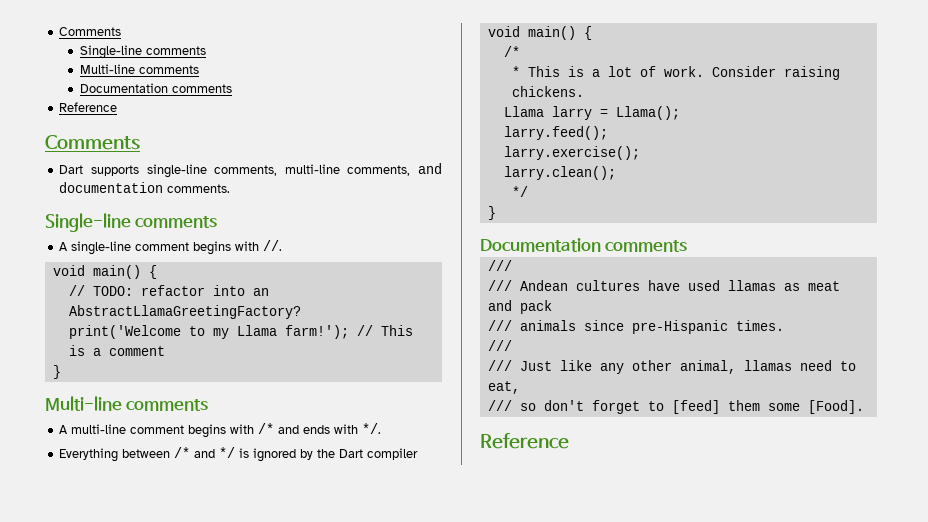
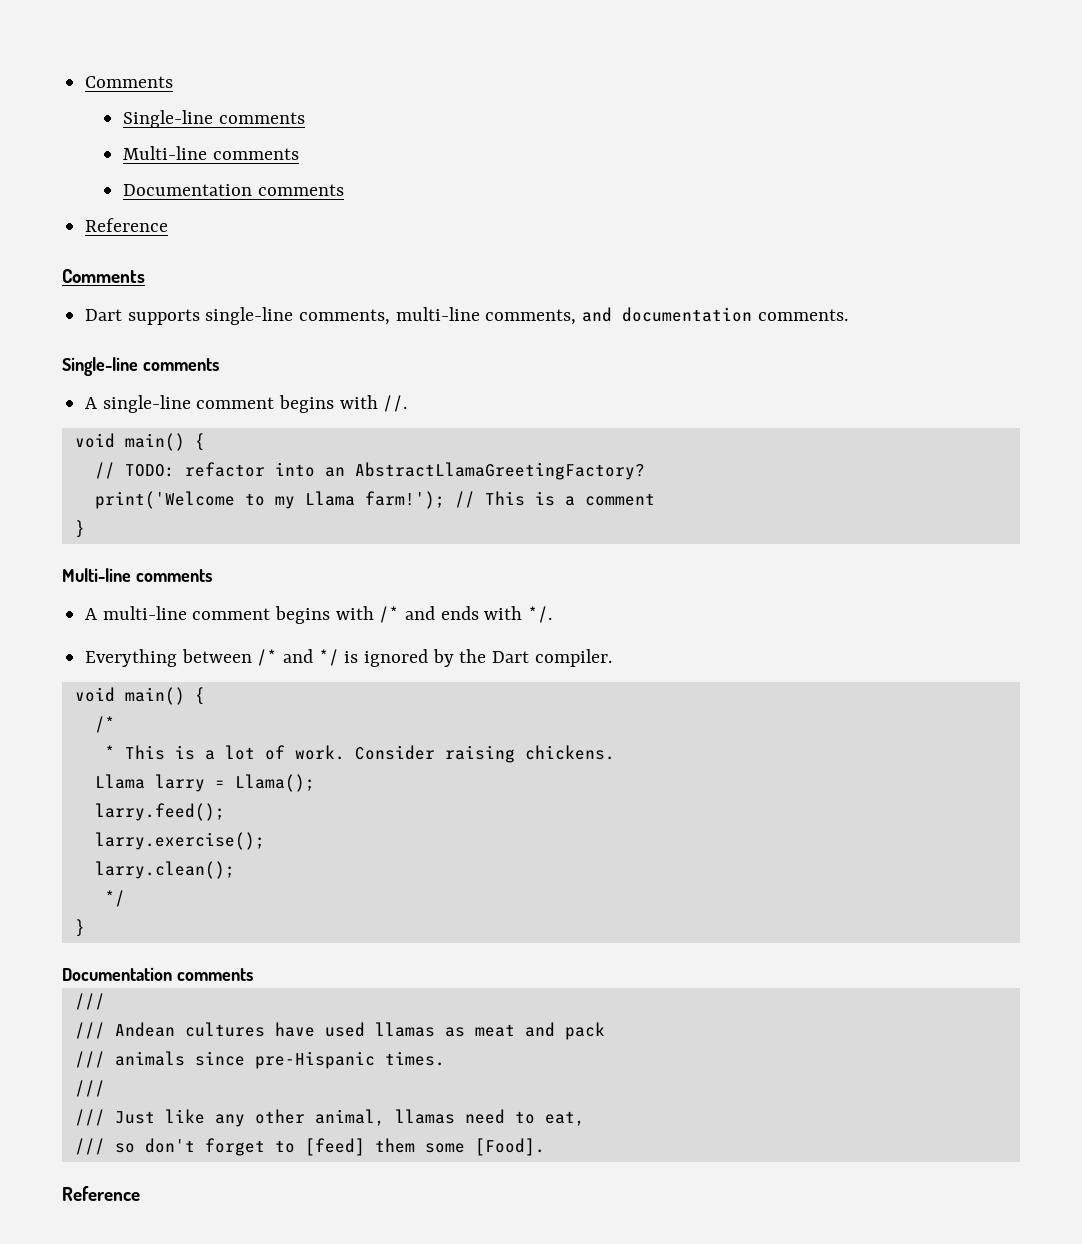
- Everything between /* and */ is ignored by the Dart compiler
+ Everything between /* and */ is ignored by the Dart compiler.

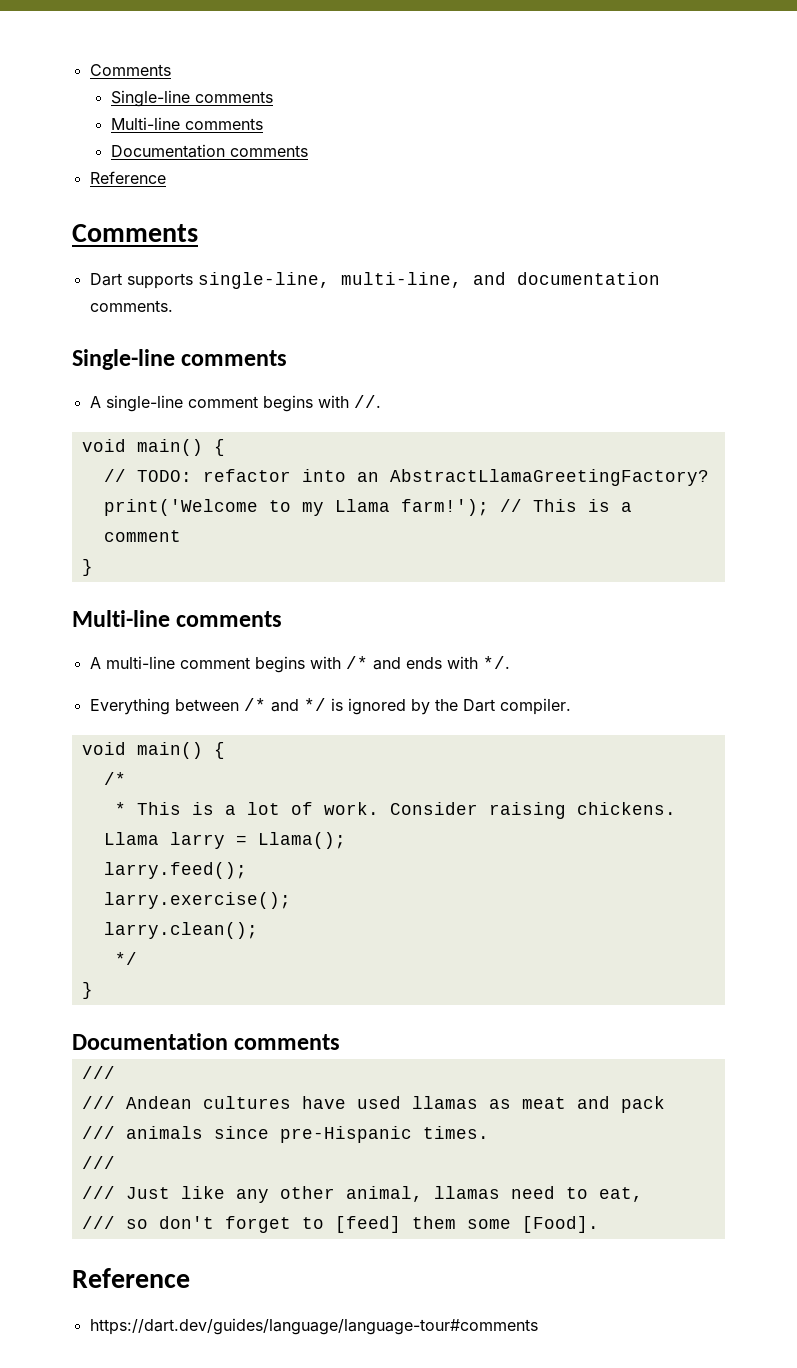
- Dart supports single-line comments, multi-line comments, and documentation comments.
+ Dart supports single-line, multi-line, and documentation comments.
+ https://dart.dev/guides/language/language-tour#comments

